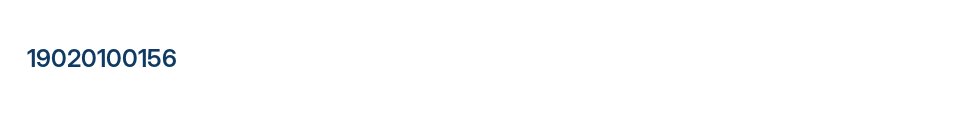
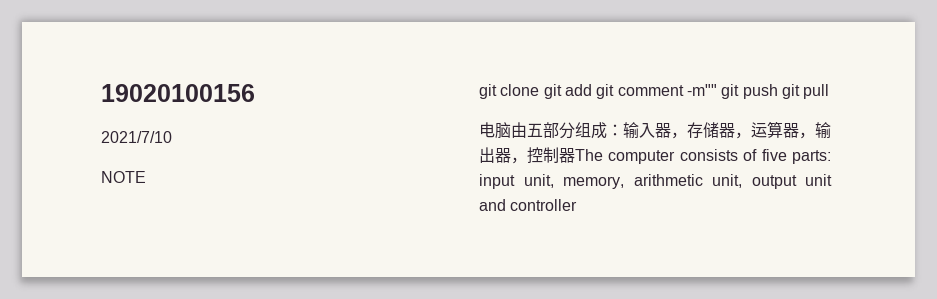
+ 2021/7/10
+ NOTE
+ git clone git add git comment -m"" git push git pull
+ 电脑由五部分组成：输入器，存储器，运算器，输出器，控制器The computer consists of five parts: input unit, memory, arithmetic unit, output unit and controller

